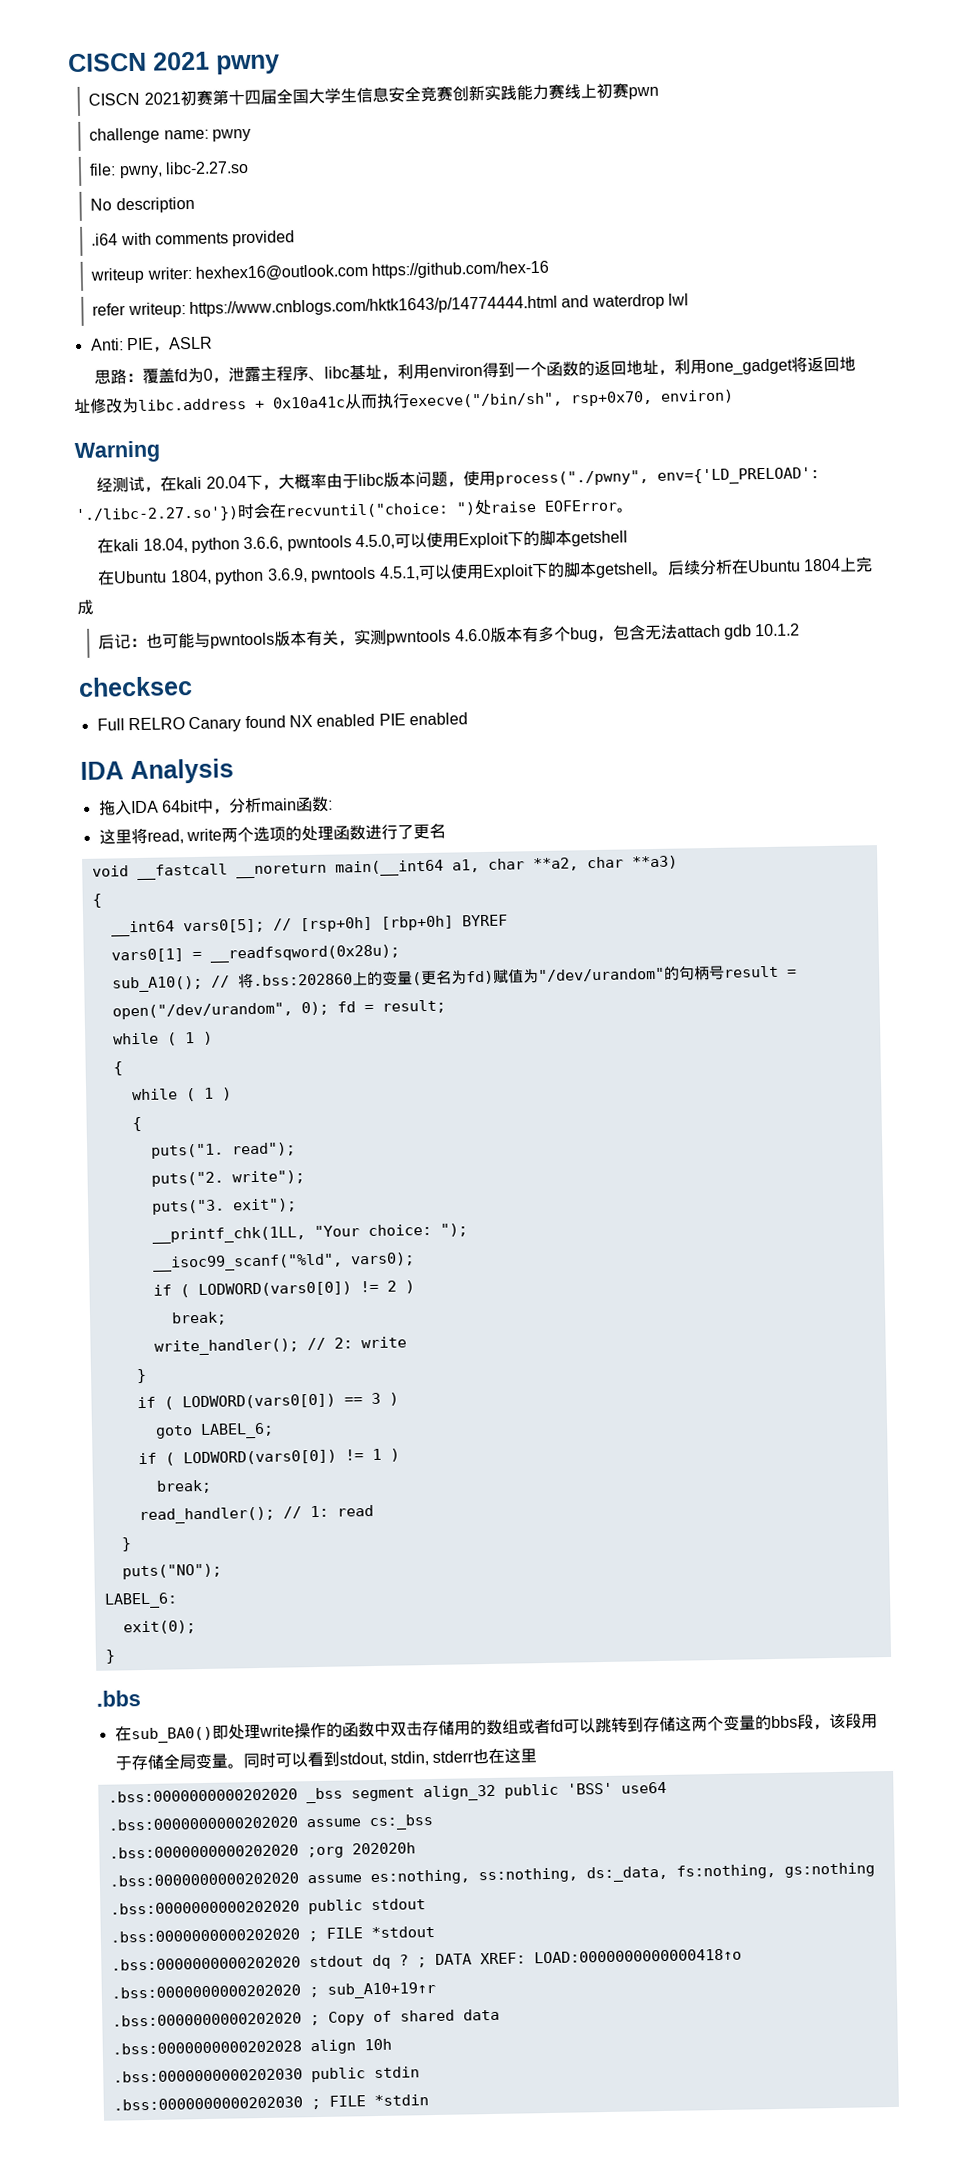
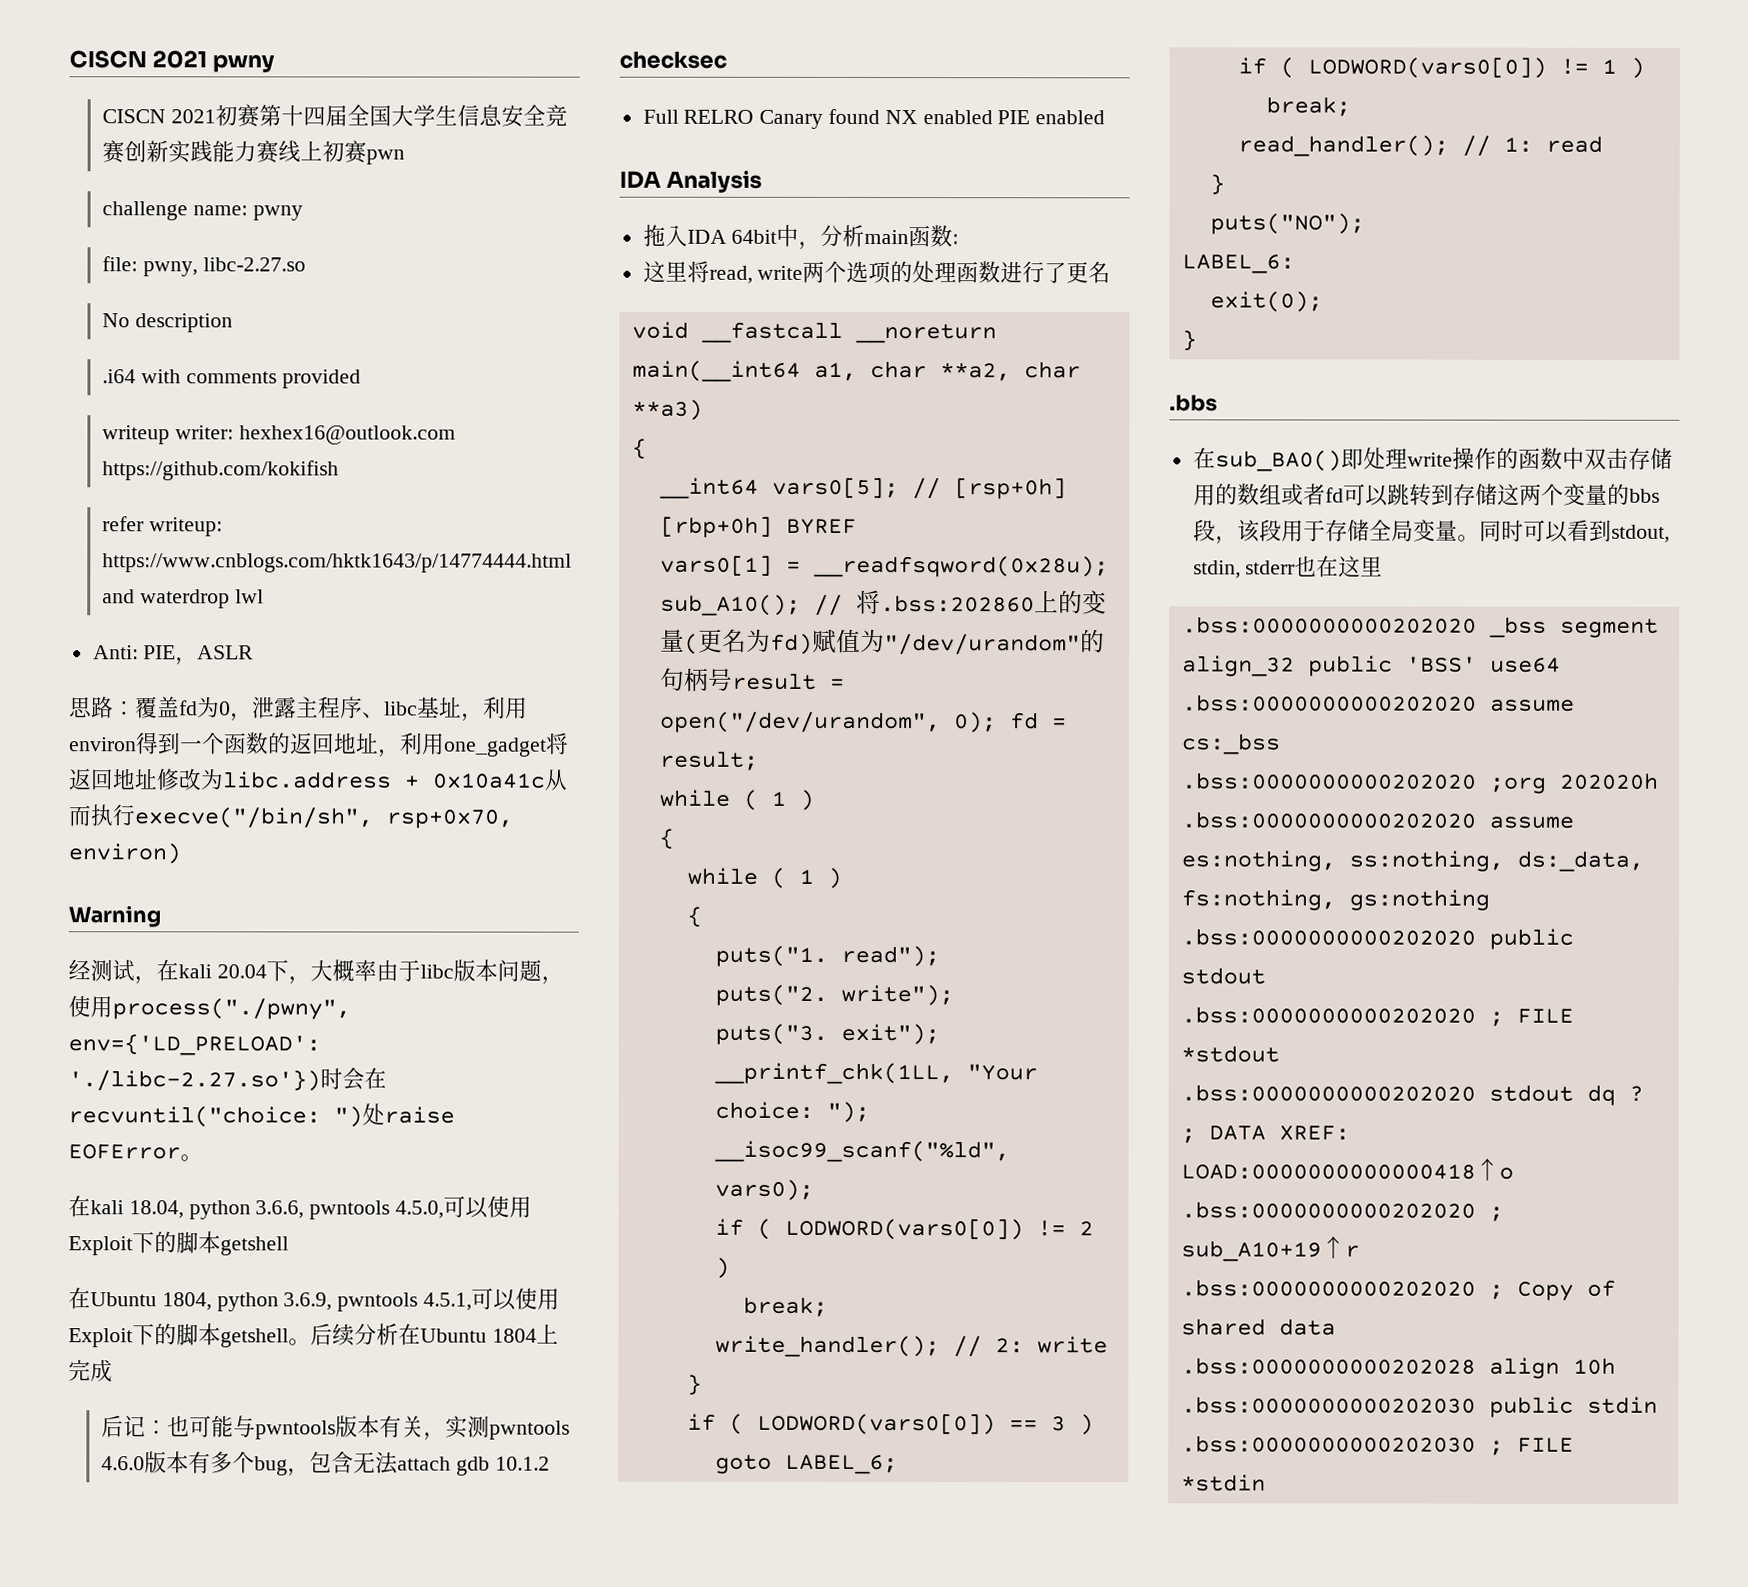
- writeup writer: hexhex16@outlook.com https://github.com/hex-16
+ writeup writer: hexhex16@outlook.com https://github.com/kokifish

